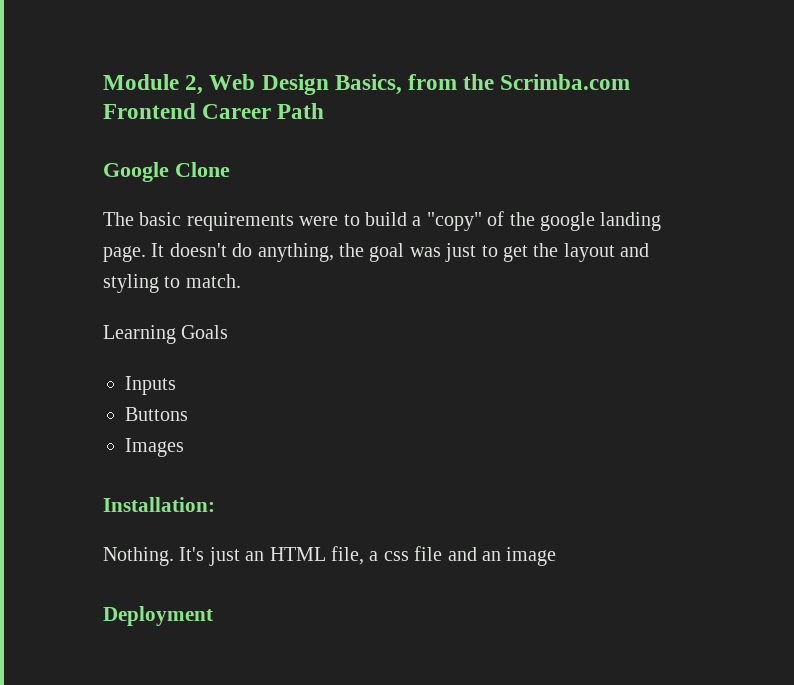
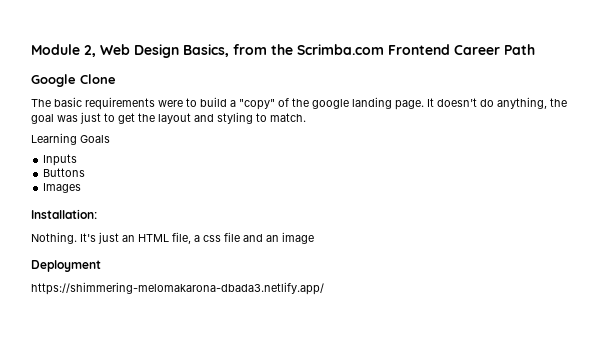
+ https://shimmering-melomakarona-dbada3.netlify.app/

